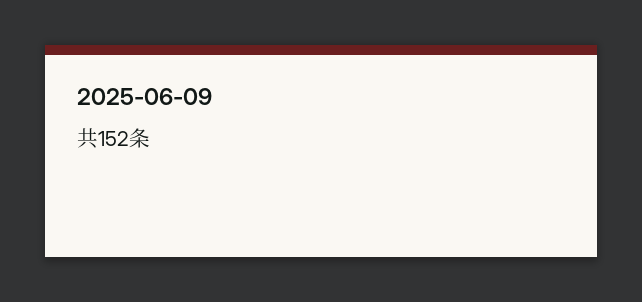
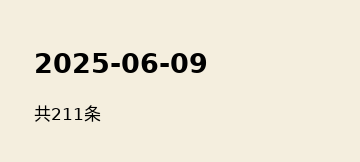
- 共152条
+ 共211条

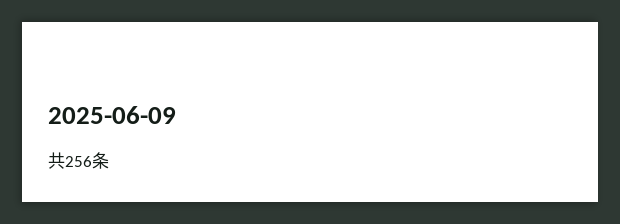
- 共211条
+ 共256条

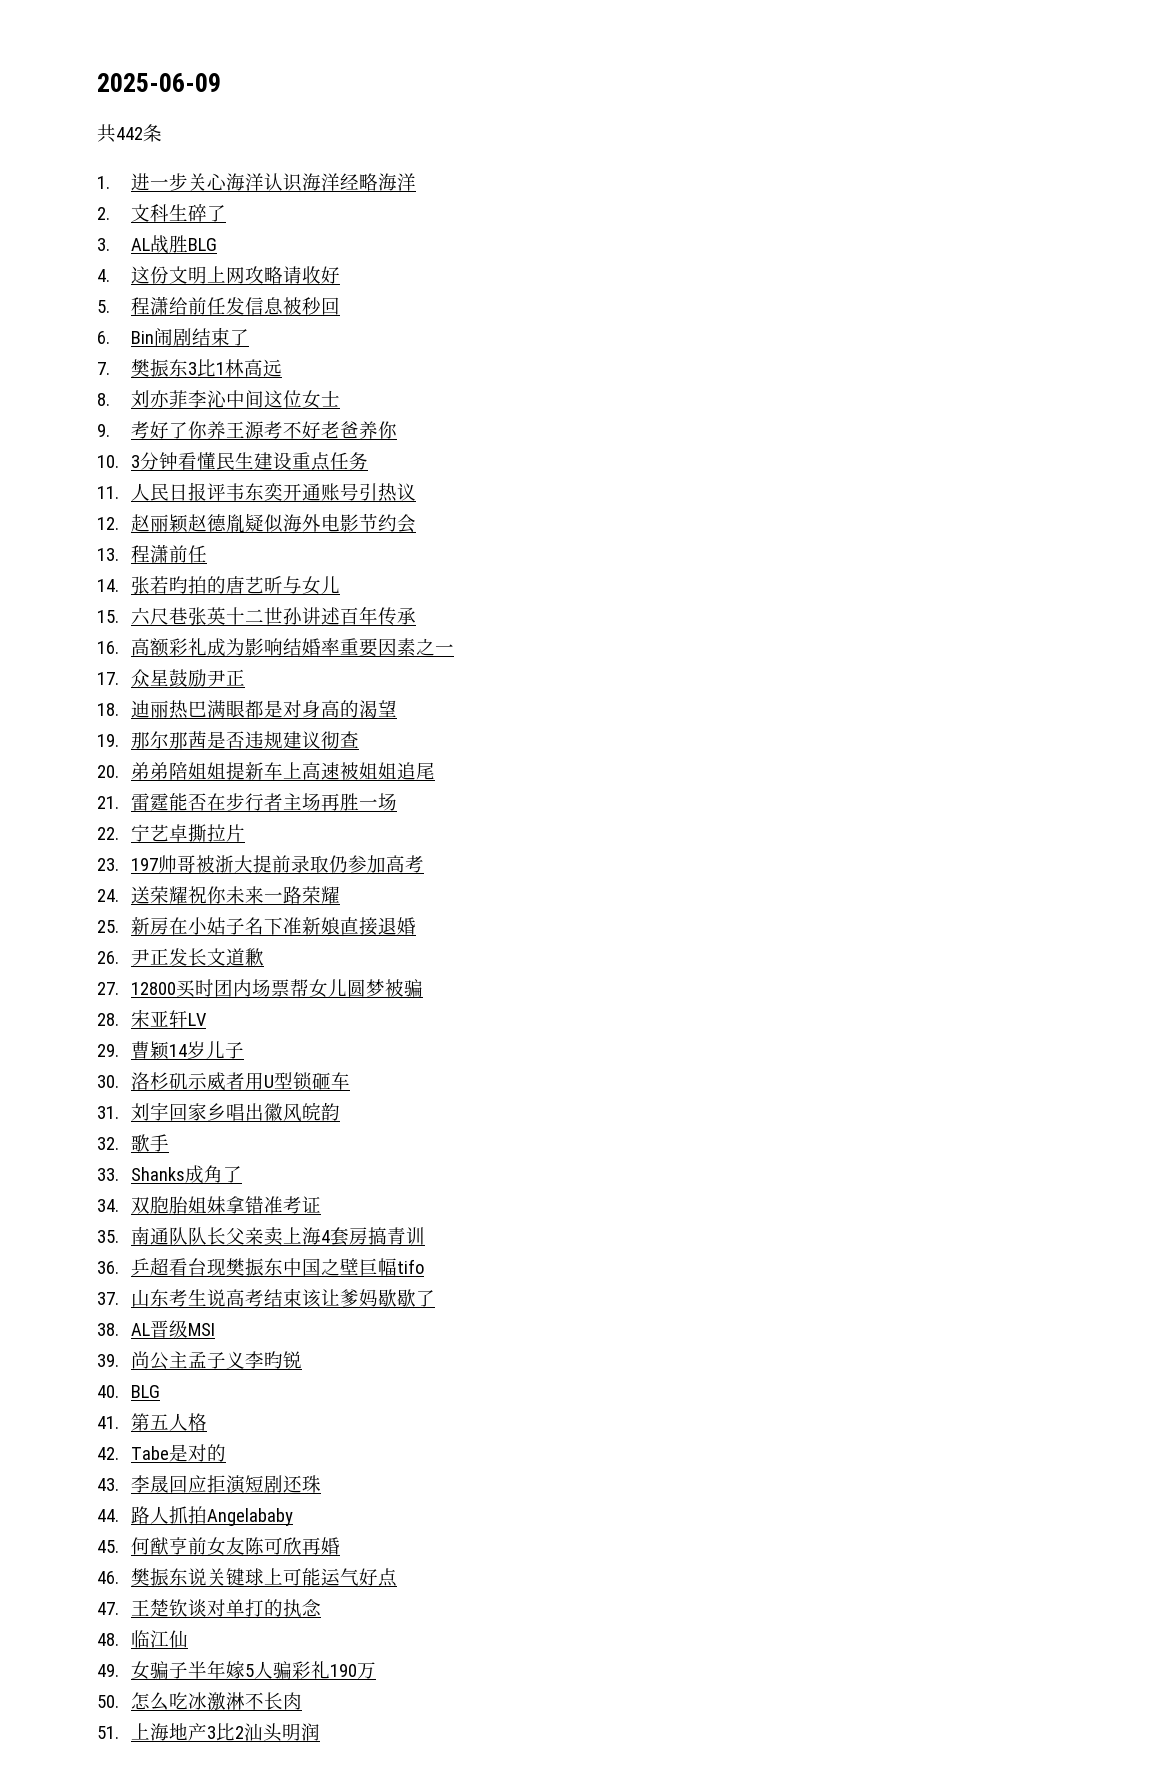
- 共256条
+ 共442条
+ 1.进一步关心海洋认识海洋经略海洋
+ 2.文科生碎了
+ 3. AL战胜BLG
+ 4.这份文明上网攻略请收好
+ 5.程潇给前任发信息被秒回
+ 6. Bin闹剧结束了
+ 7.樊振东3比1林高远
+ 8.刘亦菲李沁中间这位女士
+ 9.考好了你养王源考不好老爸养你
+ 10. 3分钟看懂民生建设重点任务
+ 11.人民日报评韦东奕开通账号引热议
+ 12.赵丽颖赵德胤疑似海外电影节约会
+ 13.程潇前任
+ 14.张若昀拍的唐艺昕与女儿
+ 15.六尺巷张英十二世孙讲述百年传承
+ 16.高额彩礼成为影响结婚率重要因素之一
+ 17.众星鼓励尹正
+ 18.迪丽热巴满眼都是对身高的渴望
+ 19.那尔那茜是否违规建议彻查
+ 20.弟弟陪姐姐提新车上高速被姐姐追尾
+ 21.雷霆能否在步行者主场再胜一场
+ 22.宁艺卓撕拉片
+ 23. 197帅哥被浙大提前录取仍参加高考
+ 24.送荣耀祝你未来一路荣耀
+ 25.新房在小姑子名下准新娘直接退婚
+ 26.尹正发长文道歉
+ 27. 12800买时团内场票帮女儿圆梦被骗
+ 28.宋亚轩LV
+ 29.曹颖14岁儿子
+ 30.洛杉矶示威者用U型锁砸车
+ 31.刘宇回家乡唱出徽风皖韵
+ 32.歌手
+ 33. Shanks成角了
+ 34.双胞胎姐妹拿错准考证
+ 35.南通队队长父亲卖上海4套房搞青训
+ 36.乒超看台现樊振东中国之壁巨幅tifo
+ 37.山东考生说高考结束该让爹妈歇歇了
+ 38. AL晋级MSI
+ 39.尚公主孟子义李昀锐
+ 40. BLG
+ 41.第五人格
+ 42. Tabe是对的
+ 43.李晟回应拒演短剧还珠
+ 44.路人抓拍Angelababy
+ 45.何猷亨前女友陈可欣再婚
+ 46.樊振东说关键球上可能运气好点
+ 47.王楚钦谈对单打的执念
+ 48.临江仙
+ 49.女骗子半年嫁5人骗彩礼190万
+ 50.怎么吃冰激淋不长肉
+ 51.上海地产3比2汕头明润

